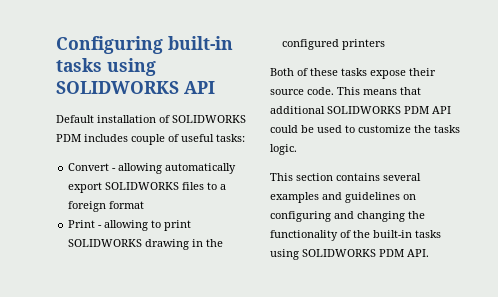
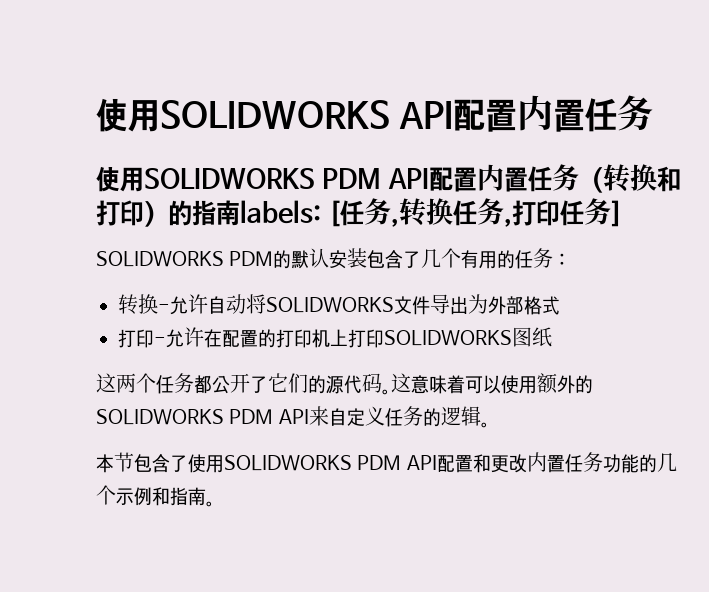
- Configuring built-in tasks using SOLIDWORKS API
- Default installation of SOLIDWORKS PDM includes couple of useful tasks:
- Convert - allowing automatically export SOLIDWORKS files to a foreign format
- Print - allowing to print SOLIDWORKS drawing in the configured printers
- Both of these tasks expose their source code. This means that additional SOLIDWORKS PDM API could be used to customize the tasks logic.
- This section contains several examples and guidelines on configuring and changing the functionality of the built-in tasks using SOLIDWORKS PDM API.
+ 使用SOLIDWORKS API配置内置任务
+ 使用SOLIDWORKS PDM API配置内置任务（转换和打印）的指南labels: [任务,转换任务,打印任务]
+ SOLIDWORKS PDM的默认安装包含了几个有用的任务：
+ 转换-允许自动将SOLIDWORKS文件导出为外部格式
+ 打印-允许在配置的打印机上打印SOLIDWORKS图纸
+ 这两个任务都公开了它们的源代码。这意味着可以使用额外的SOLIDWORKS PDM API来自定义任务的逻辑。
+ 本节包含了使用SOLIDWORKS PDM API配置和更改内置任务功能的几个示例和指南。

